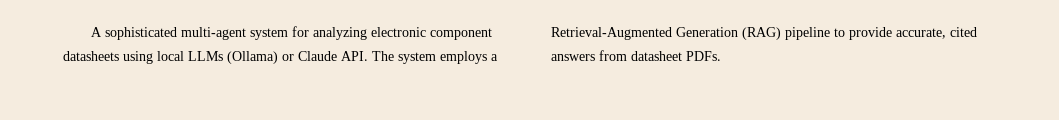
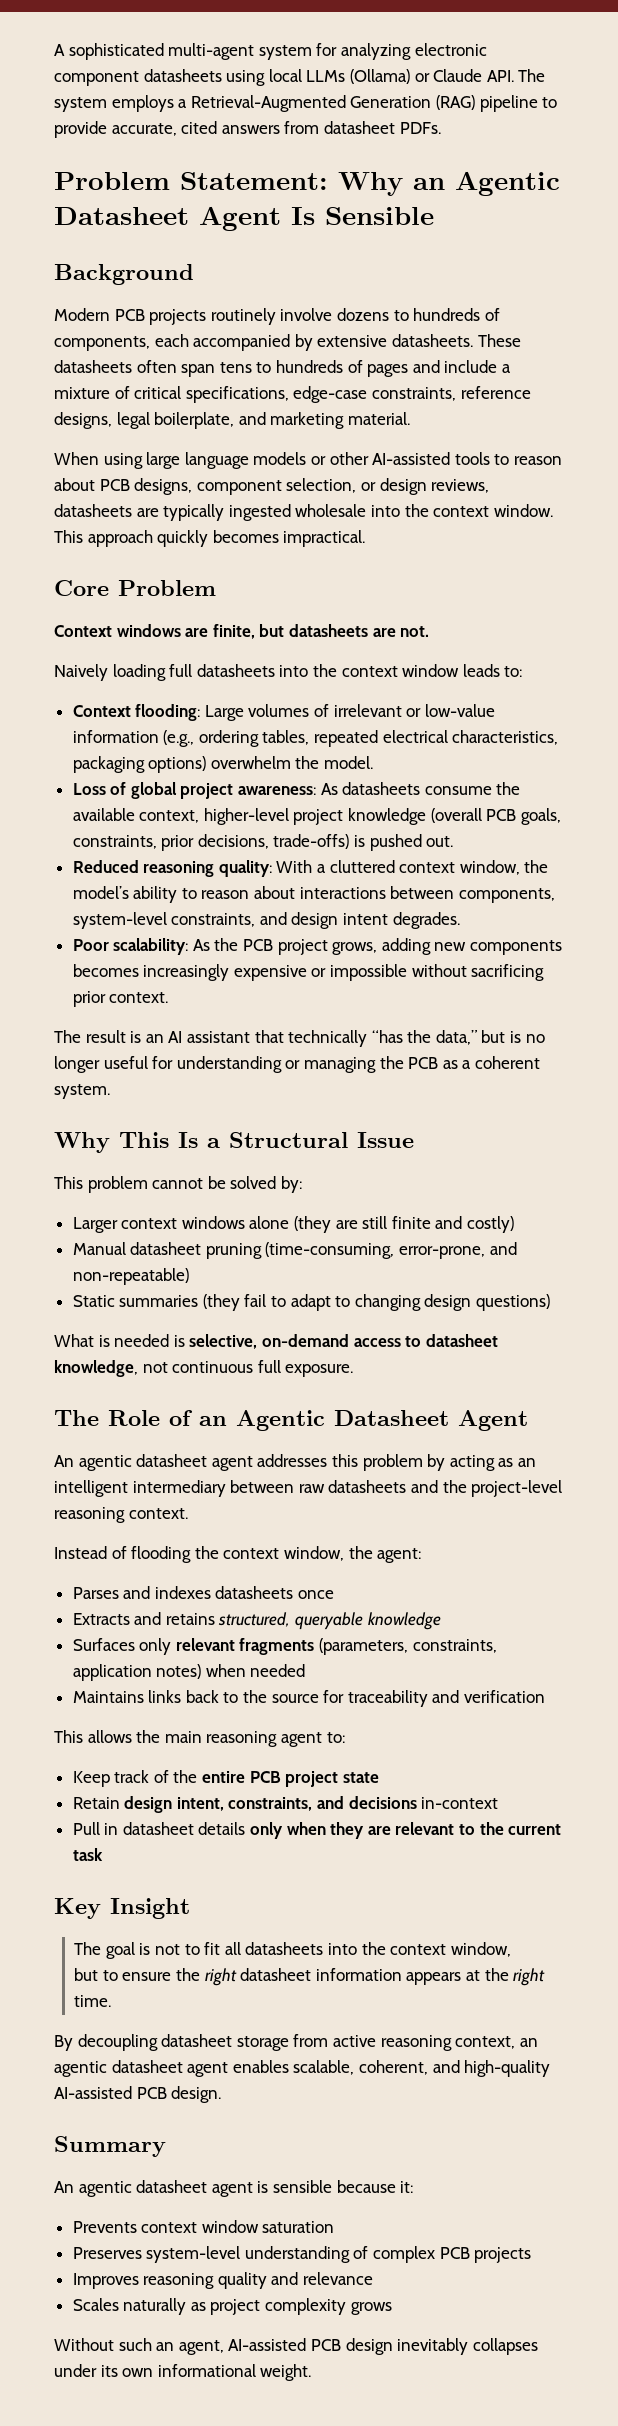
+ Problem Statement: Why an Agentic Datasheet Agent Is Sensible
+ Background
+ Modern PCB projects routinely involve dozens to hundreds of components, each accompanied by extensive datasheets. These datasheets often span tens to hundreds of pages and include a mixture of critical specifications, edge-case constraints, reference designs, legal boilerplate, and marketing material.
+ When using large language models or other AI-assisted tools to reason about PCB designs, component selection, or design reviews, datasheets are typically ingested wholesale into the context window. This approach quickly becomes impractical.
+ Core Problem
+ Context windows are finite, but datasheets are not.
+ Naively loading full datasheets into the context window leads to:
+ Context flooding: Large volumes of irrelevant or low-value information (e.g., ordering tables, repeated electrical characteristics, packaging options) overwhelm the model.
+ Loss of global project awareness: As datasheets consume the available context, higher-level project knowledge (overall PCB goals, constraints, prior decisions, trade-offs) is pushed out.
+ Reduced reasoning quality: With a cluttered context window, the model’s ability to reason about interactions between components, system-level constraints, and design intent degrades.
+ Poor scalability: As the PCB project grows, adding new components becomes increasingly expensive or impossible without sacrificing prior context.
+ The result is an AI assistant that technically “has the data,” but is no longer useful for understanding or managing the PCB as a coherent system.
+ Why This Is a Structural Issue
+ This problem cannot be solved by:
+ Larger context windows alone (they are still finite and costly)
+ Manual datasheet pruning (time-consuming, error-prone, and non-repeatable)
+ Static summaries (they fail to adapt to changing design questions)
+ What is needed is selective, on-demand access to datasheet knowledge, not continuous full exposure.
+ The Role of an Agentic Datasheet Agent
+ An agentic datasheet agent addresses this problem by acting as an intelligent intermediary between raw datasheets and the project-level reasoning context.
+ Instead of flooding the context window, the agent:
+ Parses and indexes datasheets once
+ Extracts and retains structured, queryable knowledge
+ Surfaces only relevant fragments (parameters, constraints, application notes) when needed
+ Maintains links back to the source for traceability and verification
+ This allows the main reasoning agent to:
+ Keep track of the entire PCB project state
+ Retain design intent, constraints, and decisions in-context
+ Pull in datasheet details only when they are relevant to the current task
+ Key Insight
+ The goal is not to fit all datasheets into the context window,
+ but to ensure the right datasheet information appears at the right time.
+ By decoupling datasheet storage from active reasoning context, an agentic datasheet agent enables scalable, coherent, and high-quality AI-assisted PCB design.
+ Summary
+ An agentic datasheet agent is sensible because it:
+ Prevents context window saturation
+ Preserves system-level understanding of complex PCB projects
+ Improves reasoning quality and relevance
+ Scales naturally as project complexity grows
+ Without such an agent, AI-assisted PCB design inevitably collapses under its own informational weight.

